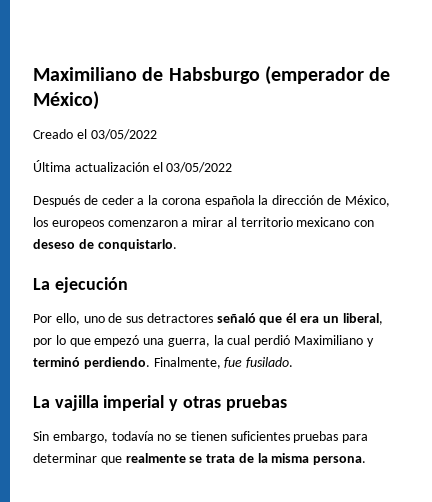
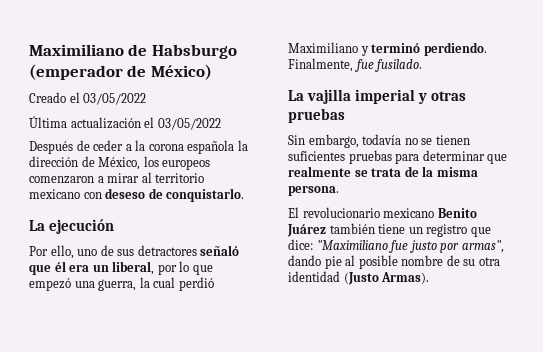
+ El revolucionario mexicano Benito Juárez también tiene un registro que dice: "Maximiliano fue justo por armas", dando pie al posible nombre de su otra identidad (Justo Armas).

